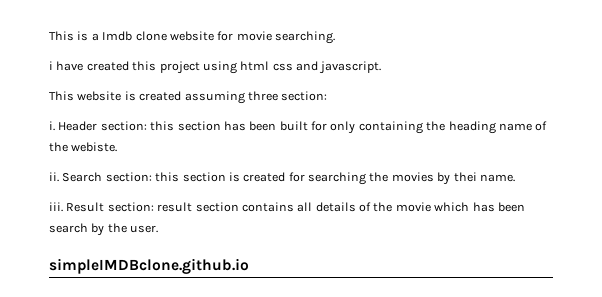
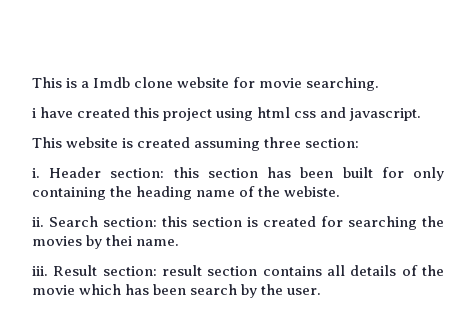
- simpleIMDBclone.github.io

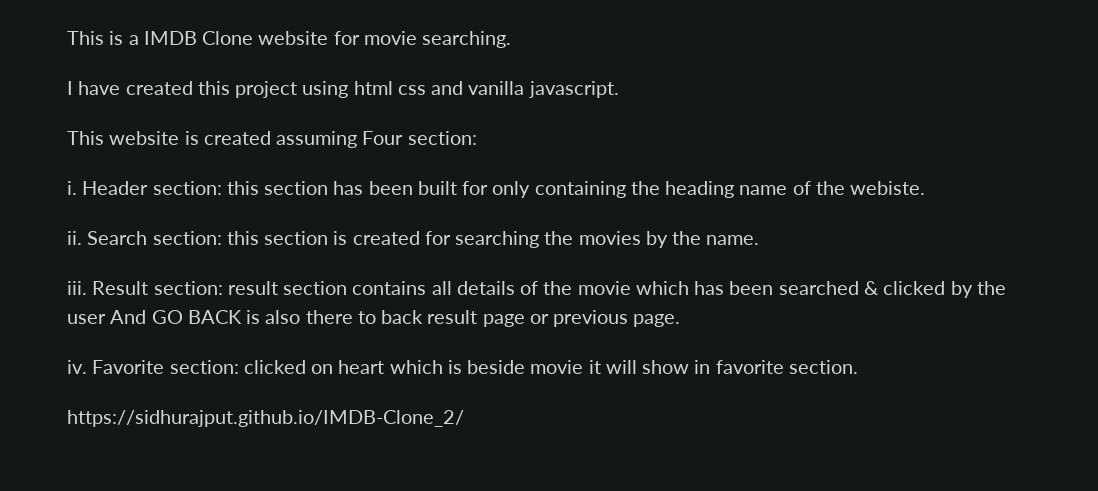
- This is a Imdb clone website for movie searching.
+ This is a IMDB Clone website for movie searching.
- i have created this project using html css and javascript.
+ I have created this project using html css and vanilla javascript.
- This website is created assuming three section:
+ This website is created assuming Four section:
- Search section: this section is created for searching the movies by thei name.
+ Search section: this section is created for searching the movies by the name.
- Result section: result section contains all details of the movie which has been search by the user.
+ Result section: result section contains all details of the movie which has been searched & clicked by the user And GO BACK is also there to back result page or previous page.
+ iv. Favorite section: clicked on heart which is beside movie it will show in favorite section.
+ https://sidhurajput.github.io/IMDB-Clone_2/

